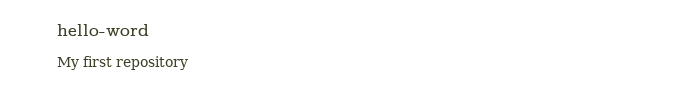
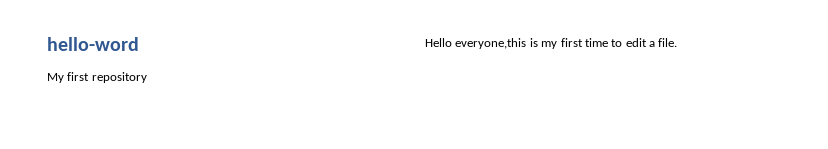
+ Hello everyone,this is my first time to edit a file.

